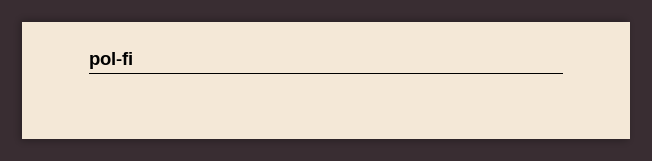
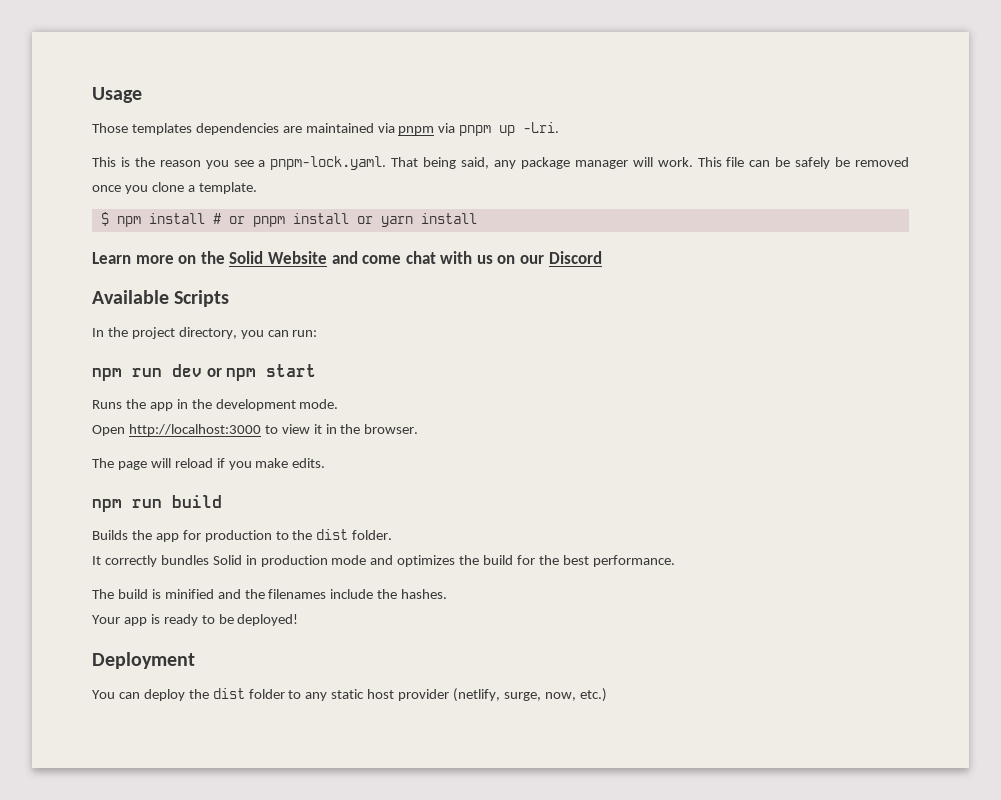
- pol-fi
+ Usage
+ Those templates dependencies are maintained via pnpm via pnpm up -Lri.
+ This is the reason you see a pnpm-lock.yaml. That being said, any package manager will work. This file can be safely be removed once you clone a template.
+ $ npm install # or pnpm install or yarn install
+ Learn more on the Solid Website and come chat with us on our Discord
+ Available Scripts
+ In the project directory, you can run:
+ npm run dev or npm start
+ Runs the app in the development mode.
+ Open http://localhost:3000 to view it in the browser.
+ The page will reload if you make edits.
+ npm run build
+ Builds the app for production to the dist folder.
+ It correctly bundles Solid in production mode and optimizes the build for the best performance.
+ The build is minified and the filenames include the hashes.
+ Your app is ready to be deployed!
+ Deployment
+ You can deploy the dist folder to any static host provider (netlify, surge, now, etc.)

